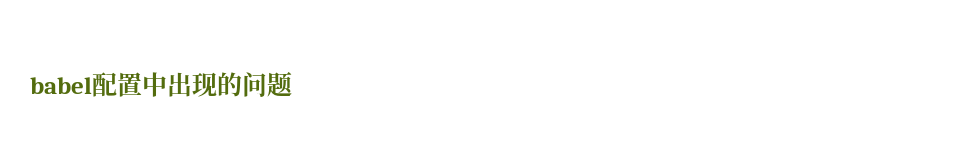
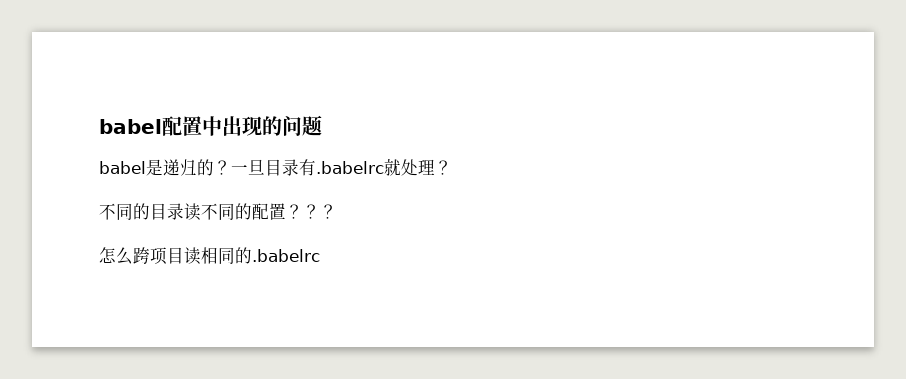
+ babel是递归的？一旦目录有.babelrc就处理？
+ 不同的目录读不同的配置？？？
+ 怎么跨项目读相同的.babelrc

